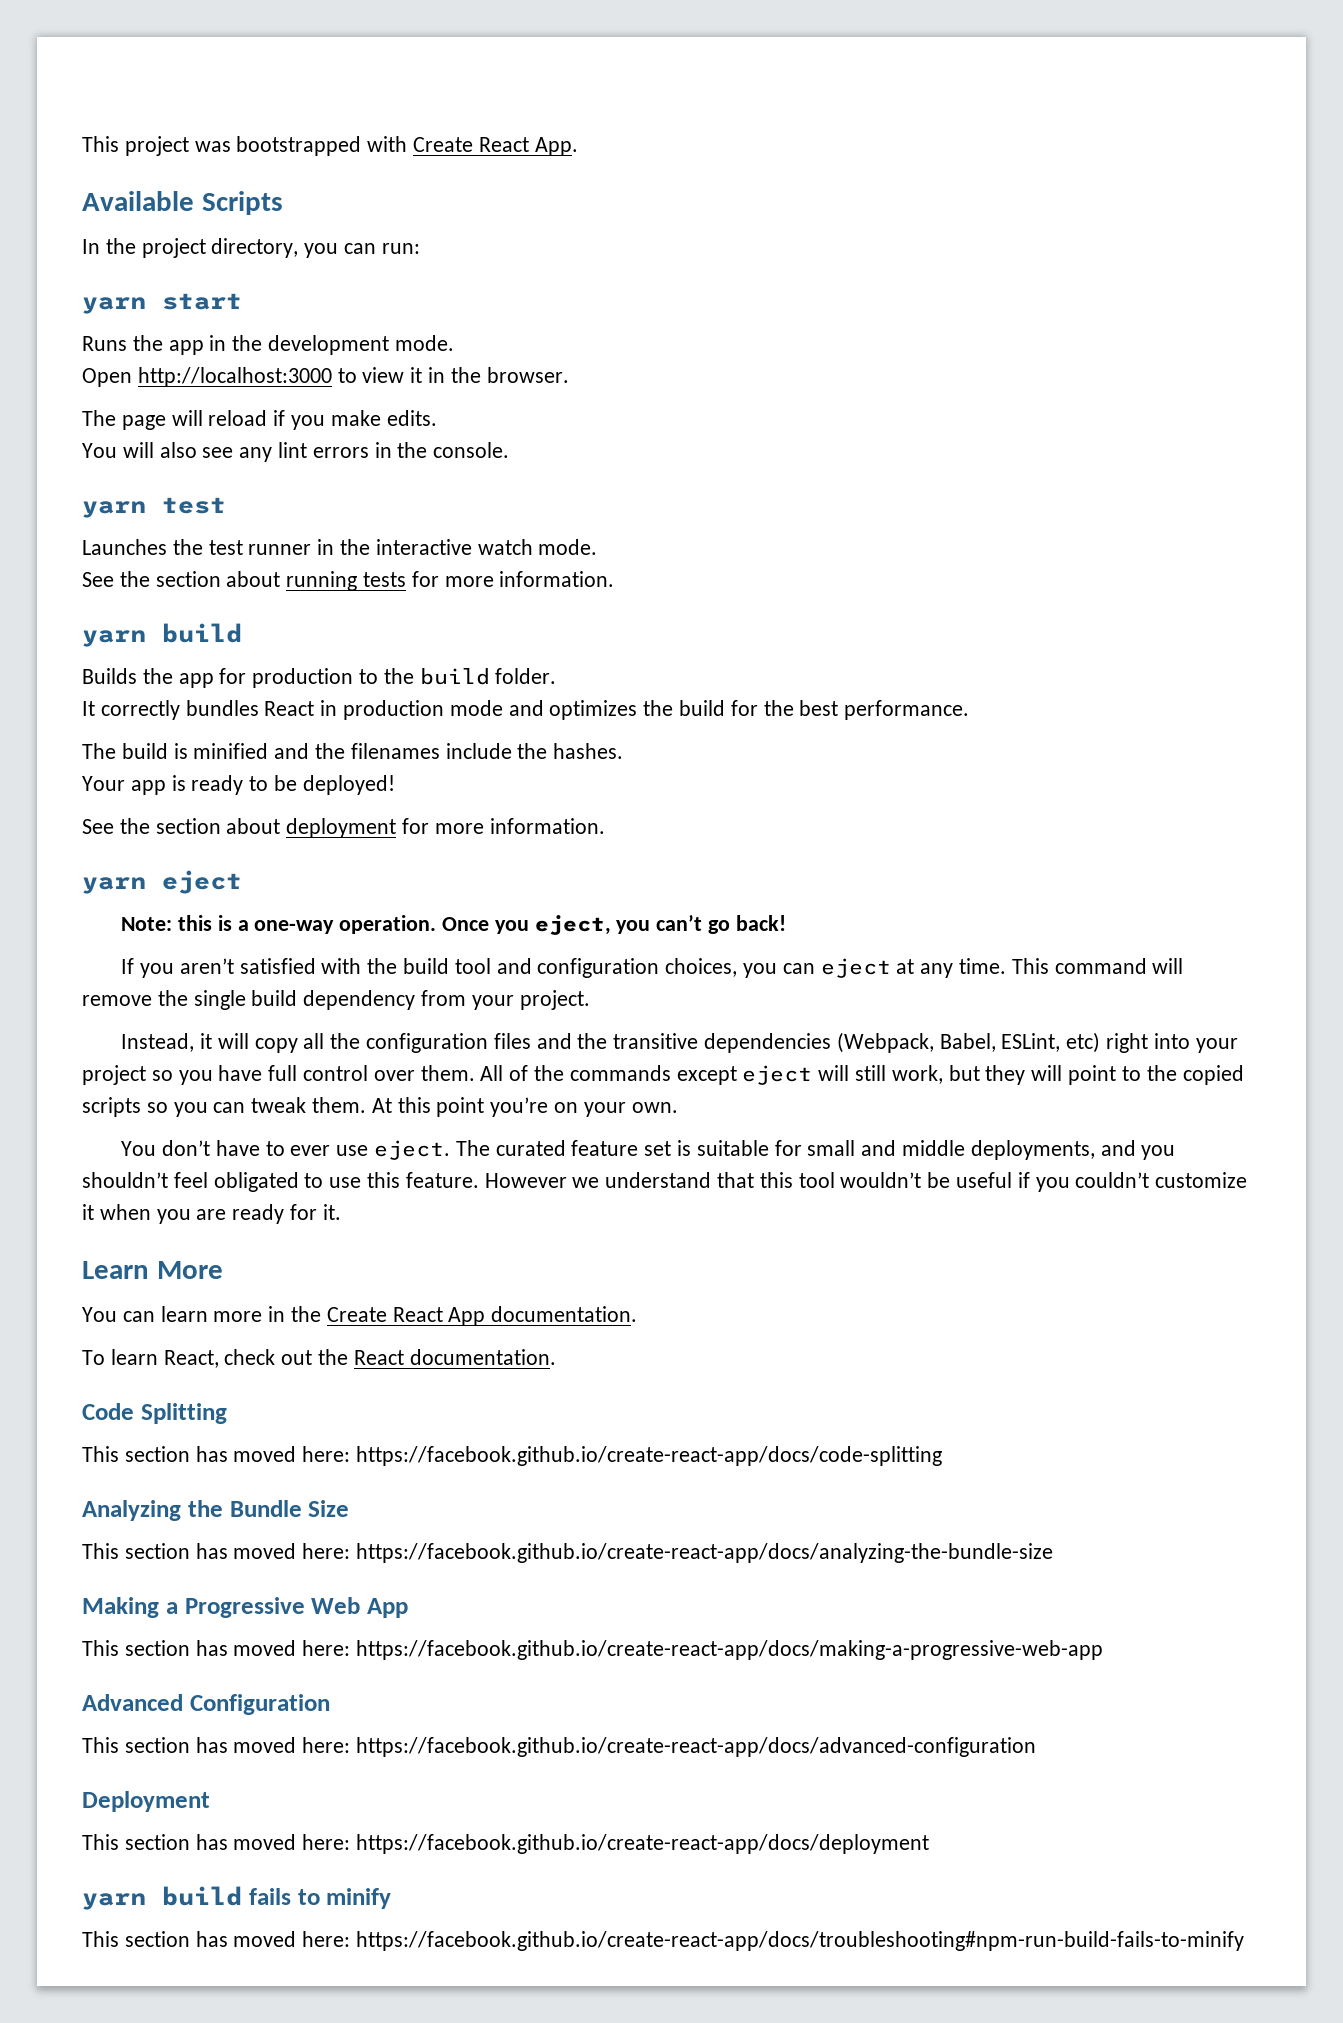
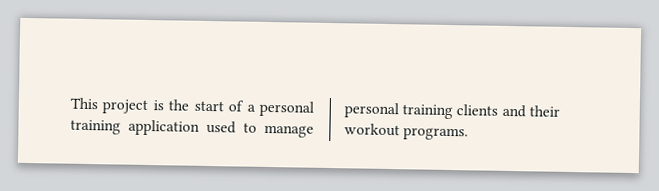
- This project was bootstrapped with Create React App.
- Available Scripts
- In the project directory, you can run:
- yarn start
- Runs the app in the development mode.
- Open http://localhost:3000 to view it in the browser.
- The page will reload if you make edits.
- You will also see any lint errors in the console.
- yarn test
- Launches the test runner in the interactive watch mode.
- See the section about running tests for more information.
- yarn build
- Builds the app for production to the build folder.
- It correctly bundles React in production mode and optimizes the build for the best performance.
- The build is minified and the filenames include the hashes.
- Your app is ready to be deployed!
- See the section about deployment for more information.
- yarn eject
- Note: this is a one-way operation. Once you eject, you can’t go back!
- If you aren’t satisfied with the build tool and configuration choices, you can eject at any time. This command will remove the single build dependency from your project.
- Instead, it will copy all the configuration files and the transitive dependencies (Webpack, Babel, ESLint, etc) right into your project so you have full control over them. All of the commands except eject will still work, but they will point to the copied scripts so you can tweak them. At this point you’re on your own.
- You don’t have to ever use eject. The curated feature set is suitable for small and middle deployments, and you shouldn’t feel obligated to use this feature. However we understand that this tool wouldn’t be useful if you couldn’t customize it when you are ready for it.
- Learn More
- You can learn more in the Create React App documentation.
- To learn React, check out the React documentation.
- Code Splitting
- This section has moved here: https://facebook.github.io/create-react-app/docs/code-splitting
- Analyzing the Bundle Size
- This section has moved here: https://facebook.github.io/create-react-app/docs/analyzing-the-bundle-size
- Making a Progressive Web App
- This section has moved here: https://facebook.github.io/create-react-app/docs/making-a-progressive-web-app
- Advanced Configuration
- This section has moved here: https://facebook.github.io/create-react-app/docs/advanced-configuration
- Deployment
- This section has moved here: https://facebook.github.io/create-react-app/docs/deployment
- yarn build fails to minify
- This section has moved here: https://facebook.github.io/create-react-app/docs/troubleshooting#npm-run-build-fails-to-minify
+ This project is the start of a personal training application used to manage personal training clients and their workout programs.

